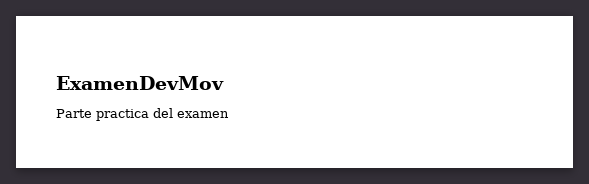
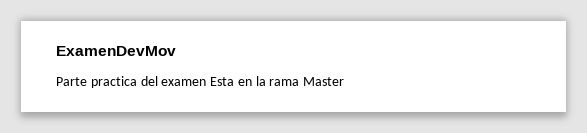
- Parte practica del examen
+ Parte practica del examen Esta en la rama Master

